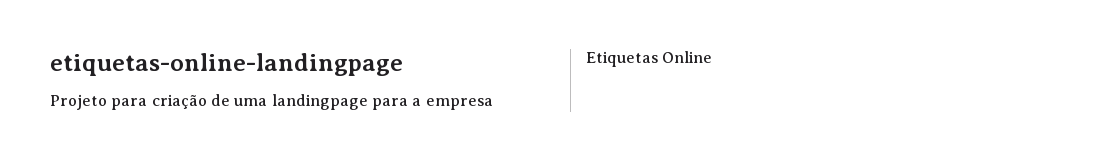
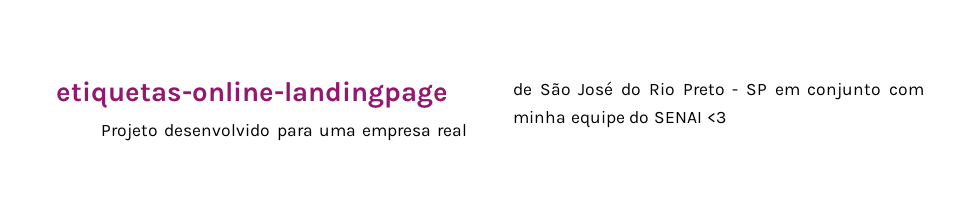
- Projeto para criação de uma landingpage para a empresa Etiquetas Online
+ Projeto desenvolvido para uma empresa real de São José do Rio Preto - SP em conjunto com minha equipe do SENAI <3

